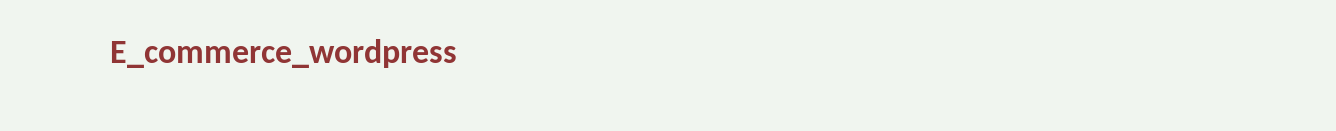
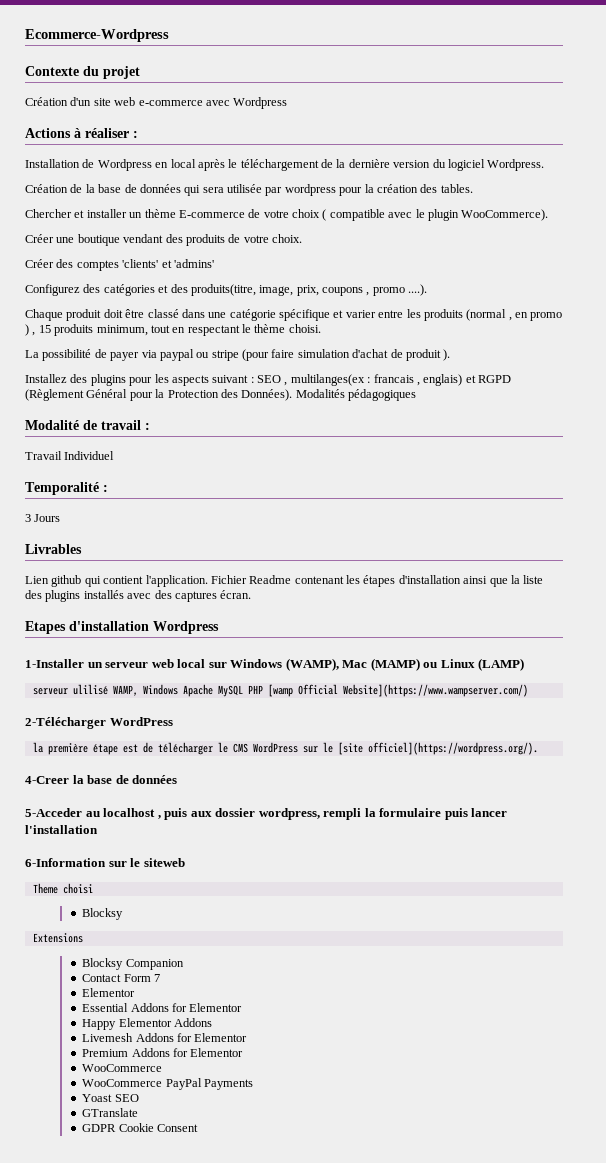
- E_commerce_wordpress
+ Ecommerce-Wordpress
+ Contexte du projet
+ Création d'un site web e-commerce avec Wordpress
+ Actions à réaliser :
+ Installation de Wordpress en local après le téléchargement de la dernière version du logiciel Wordpress.
+ Création de la base de données qui sera utilisée par wordpress pour la création des tables.
+ Chercher et installer un thème E-commerce de votre choix ( compatible avec le plugin WooCommerce).
+ Créer une boutique vendant des produits de votre choix.
+ Créer des comptes 'clients' et 'admins'
+ Configurez des catégories et des produits(titre, image, prix, coupons , promo ....).
+ Chaque produit doit être classé dans une catégorie spécifique et varier entre les produits (normal , en promo ) , 15 produits minimum, tout en respectant le thème choisi.
+ La possibilité de payer via paypal ou stripe (pour faire simulation d'achat de produit ).
+ Installez des plugins pour les aspects suivant : SEO , multilanges(ex : francais , englais) et RGPD (Règlement Général pour la Protection des Données). Modalités pédagogiques
+ Modalité de travail :
+ Travail Individuel
+ Temporalité :
+ 3 Jours
+ Livrables
+ Lien github qui contient l'application. Fichier Readme contenant les étapes d'installation ainsi que la liste des plugins installés avec des captures écran.
+ Etapes d'installation Wordpress
+ 1-Installer un serveur web local sur Windows (WAMP), Mac (MAMP) ou Linux (LAMP)
+ serveur ulilisé WAMP, Windows Apache MySQL PHP [wamp Official Website](https://www.wampserver.com/)
+ 2-Télécharger WordPress
+ la première étape est de télécharger le CMS WordPress sur le [site officiel](https://wordpress.org/).
+ 4-Creer la base de données
+ 5-Acceder au localhost , puis aux dossier wordpress, rempli la formulaire puis lancer l'installation
+ 6-Information sur le siteweb
+ Theme choisi
+ Blocksy
+ Extensions
+ Blocksy Companion
+ Contact Form 7
+ Elementor
+ Essential Addons for Elementor
+ Happy Elementor Addons
+ Livemesh Addons for Elementor
+ Premium Addons for Elementor
+ WooCommerce
+ WooCommerce PayPal Payments
+ Yoast SEO
+ GTranslate
+ GDPR Cookie Consent

